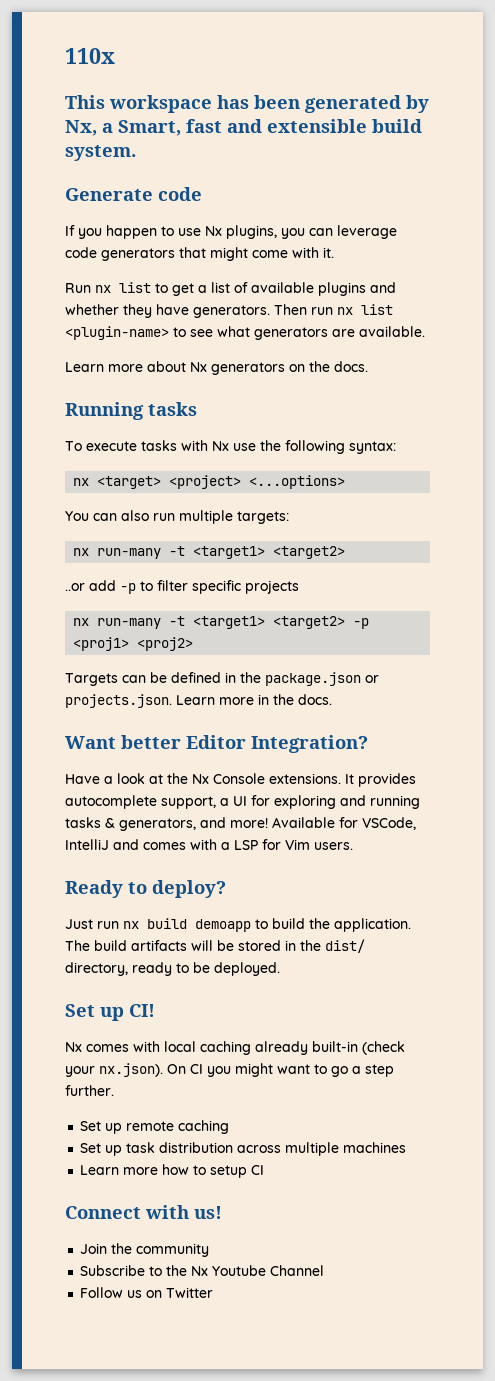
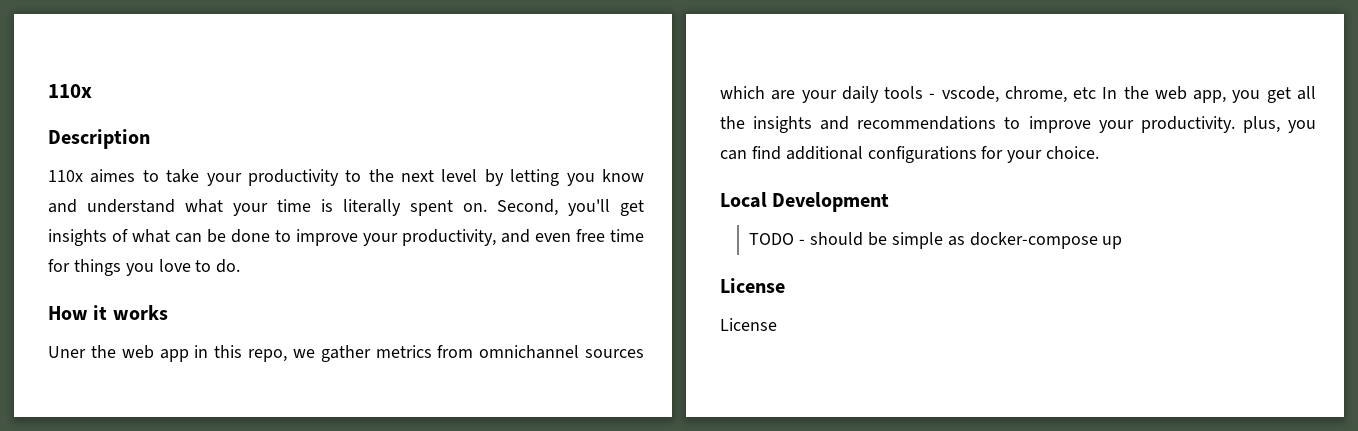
- This workspace has been generated by Nx, a Smart, fast and extensible build system.
- Generate code
- If you happen to use Nx plugins, you can leverage code generators that might come with it.
- Run nx list to get a list of available plugins and whether they have generators. Then run nx list <plugin-name> to see what generators are available.
- Learn more about Nx generators on the docs.
- Running tasks
- To execute tasks with Nx use the following syntax:
- nx <target> <project> <...options>
- You can also run multiple targets:
- nx run-many -t <target1> <target2>
- ..or add -p to filter specific projects
- nx run-many -t <target1> <target2> -p <proj1> <proj2>
- Targets can be defined in the package.json or projects.json. Learn more in the docs.
- Want better Editor Integration?
- Have a look at the Nx Console extensions. It provides autocomplete support, a UI for exploring and running tasks & generators, and more! Available for VSCode, IntelliJ and comes with a LSP for Vim users.
- Ready to deploy?
- Just run nx build demoapp to build the application. The build artifacts will be stored in the dist/ directory, ready to be deployed.
- Set up CI!
- Nx comes with local caching already built-in (check your nx.json). On CI you might want to go a step further.
- Set up remote caching
- Set up task distribution across multiple machines
- Learn more how to setup CI
- Connect with us!
- Join the community
- Subscribe to the Nx Youtube Channel
- Follow us on Twitter
+ Description
+ 110x aimes to take your productivity to the next level by letting you know and understand what your time is literally spent on. Second, you'll get insights of what can be done to improve your productivity, and even free time for things you love to do.
+ How it works
+ Uner the web app in this repo, we gather metrics from omnichannel sources which are your daily tools - vscode, chrome, etc In the web app, you get all the insights and recommendations to improve your productivity. plus, you can find additional configurations for your choice.
+ Local Development
+ TODO - should be simple as docker-compose up
+ License
+ License

